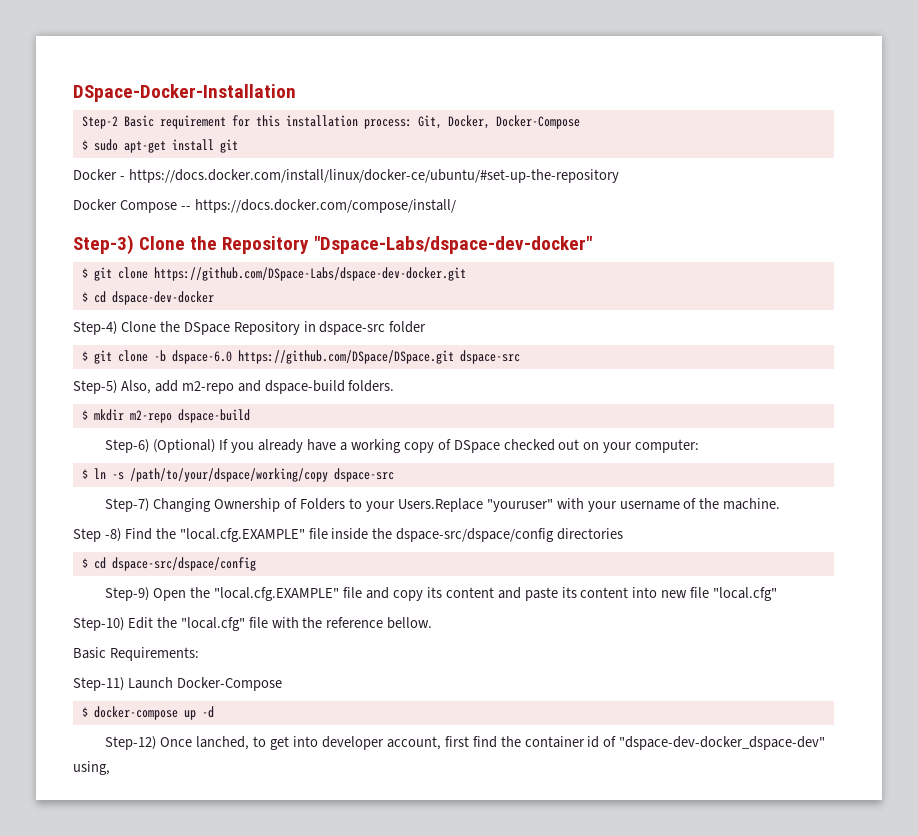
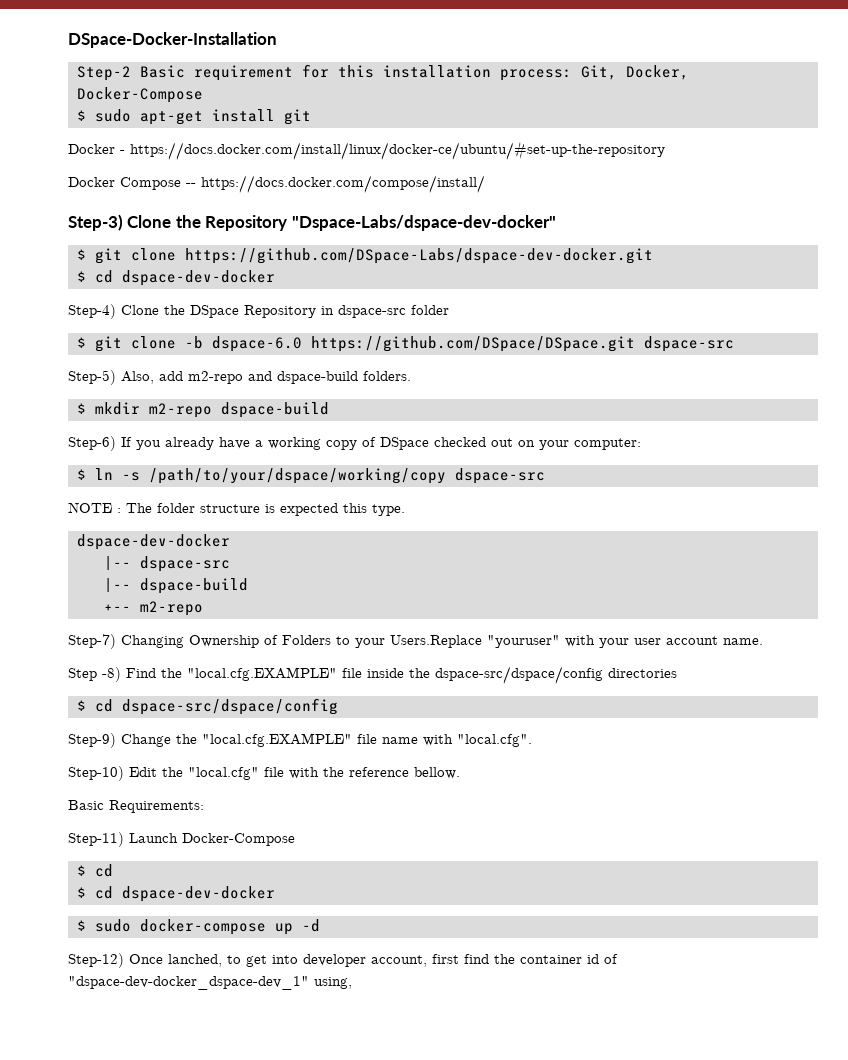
- Step-6) (Optional) If you already have a working copy of DSpace checked out on your computer:
+ Step-6) If you already have a working copy of DSpace checked out on your computer:
+ NOTE : The folder structure is expected this type.
+ dspace-dev-docker
+ |-- dspace-src
+ |-- dspace-build
+ +-- m2-repo
- Step-7) Changing Ownership of Folders to your Users.Replace "youruser" with your username of the machine.
+ Step-7) Changing Ownership of Folders to your Users.Replace "youruser" with your user account name.
- Step-9) Open the "local.cfg.EXAMPLE" file and copy its content and paste its content into new file "local.cfg"
+ Step-9) Change the "local.cfg.EXAMPLE" file name with "local.cfg".
  Step-11) Launch Docker-Compose
- $ docker-compose up -d
+ $ cd
+ $ cd dspace-dev-docker
+ $ sudo docker-compose up -d
- Step-12) Once lanched, to get into developer account, first find the container id of "dspace-dev-docker_dspace-dev" using,
+ Step-12) Once lanched, to get into developer account, first find the container id of "dspace-dev-docker_dspace-dev_1" using,

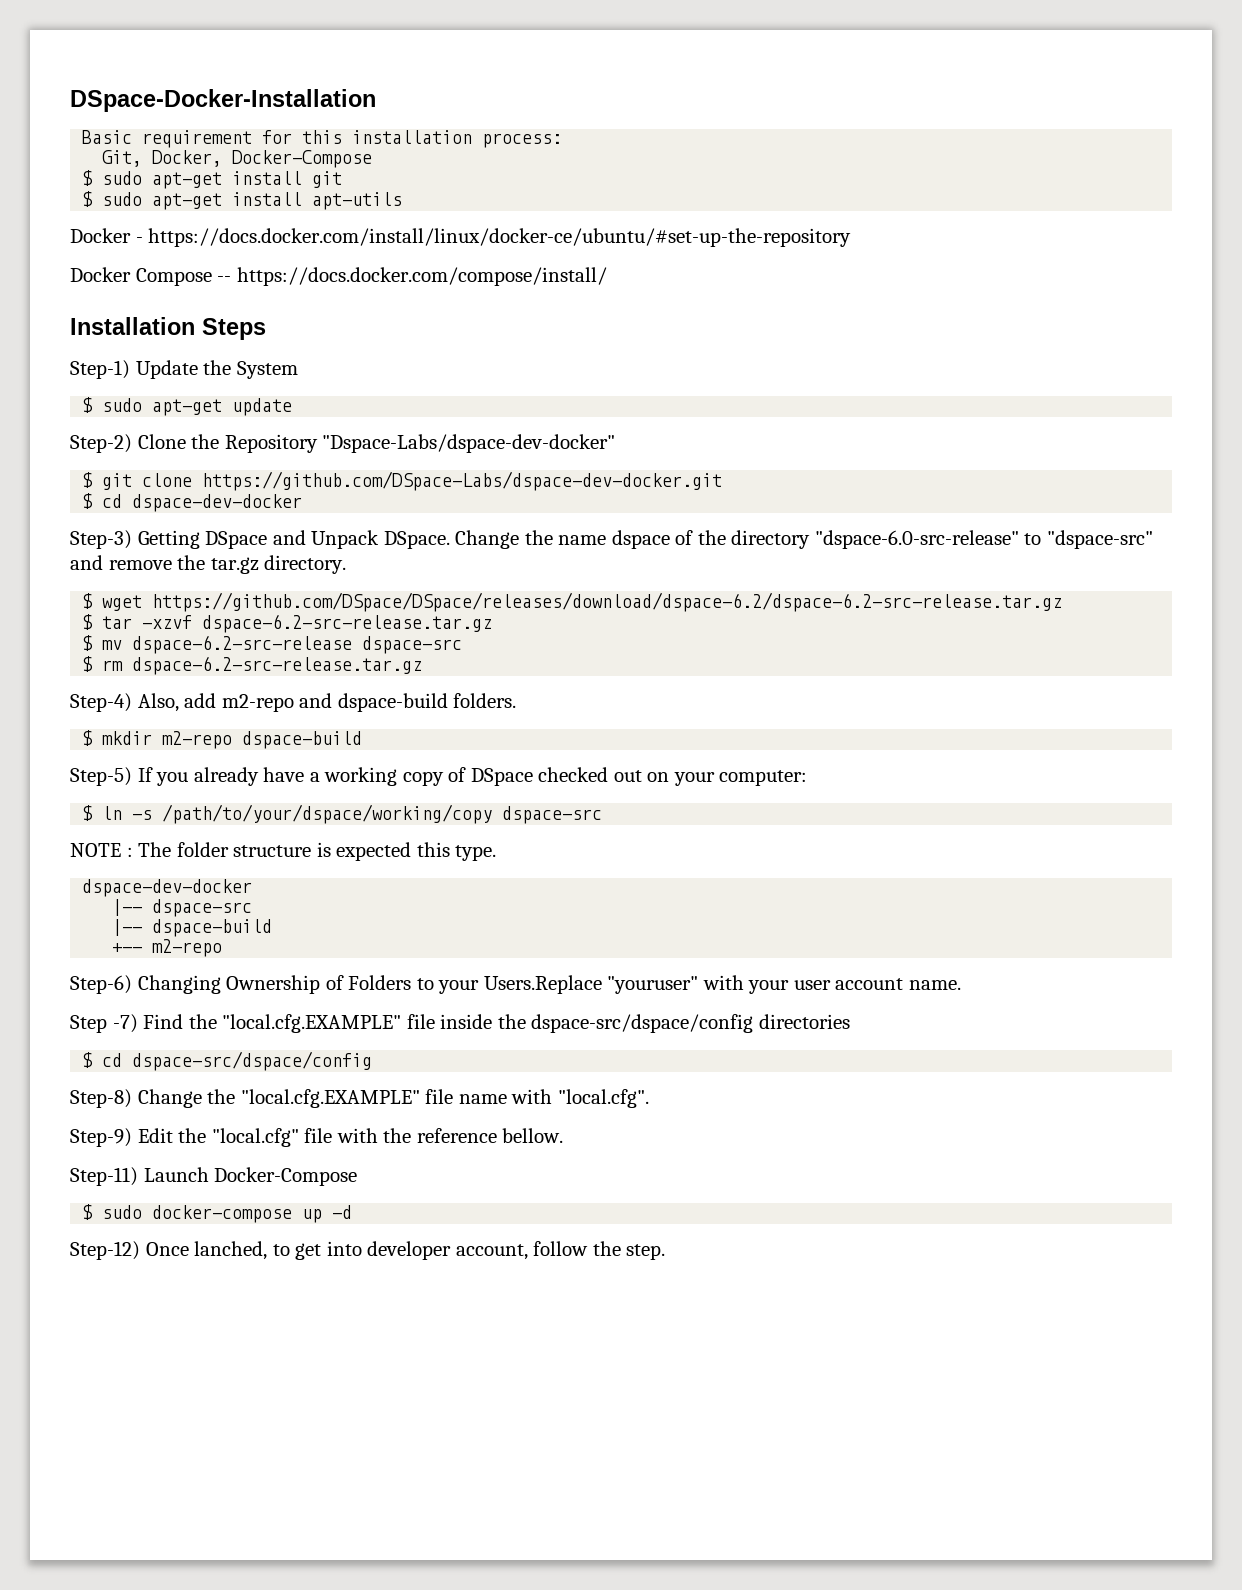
- Step-2 Basic requirement for this installation process: Git, Docker, Docker-Compose
+ Basic requirement for this installation process:
+ Git, Docker, Docker-Compose
+ $ sudo apt-get install apt-utils
- Step-3) Clone the Repository "Dspace-Labs/dspace-dev-docker"
+ Installation Steps
+ Step-1) Update the System
+ $ sudo apt-get update
+ Step-2) Clone the Repository "Dspace-Labs/dspace-dev-docker"
- Step-4) Clone the DSpace Repository in dspace-src folder
- $ git clone -b dspace-6.0 https://github.com/DSpace/DSpace.git dspace-src
- Step-5) Also, add m2-repo and dspace-build folders.
+ Step-3) Getting DSpace and Unpack DSpace. Change the name dspace of the directory "dspace-6.0-src-release" to "dspace-src" and remove the tar.gz directory.
+ $ wget https://github.com/DSpace/DSpace/releases/download/dspace-6.2/dspace-6.2-src-release.tar.gz
+ $ tar -xzvf dspace-6.2-src-release.tar.gz
+ $ mv dspace-6.2-src-release dspace-src
+ $ rm dspace-6.2-src-release.tar.gz
+ Step-4) Also, add m2-repo and dspace-build folders.
- Step-6) If you already have a working copy of DSpace checked out on your computer:
+ Step-5) If you already have a working copy of DSpace checked out on your computer:
- Step-7) Changing Ownership of Folders to your Users.Replace "youruser" with your user account name.
+ Step-6) Changing Ownership of Folders to your Users.Replace "youruser" with your user account name.
- Step -8) Find the "local.cfg.EXAMPLE" file inside the dspace-src/dspace/config directories
+ Step -7) Find the "local.cfg.EXAMPLE" file inside the dspace-src/dspace/config directories
- Step-9) Change the "local.cfg.EXAMPLE" file name with "local.cfg".
+ Step-8) Change the "local.cfg.EXAMPLE" file name with "local.cfg".
- Step-10) Edit the "local.cfg" file with the reference bellow.
+ Step-9) Edit the "local.cfg" file with the reference bellow.
- Basic Requirements:
  Step-11) Launch Docker-Compose
- $ cd
- $ cd dspace-dev-docker
- Step-12) Once lanched, to get into developer account, first find the container id of "dspace-dev-docker_dspace-dev_1" using,
+ Step-12) Once lanched, to get into developer account, follow the step.

